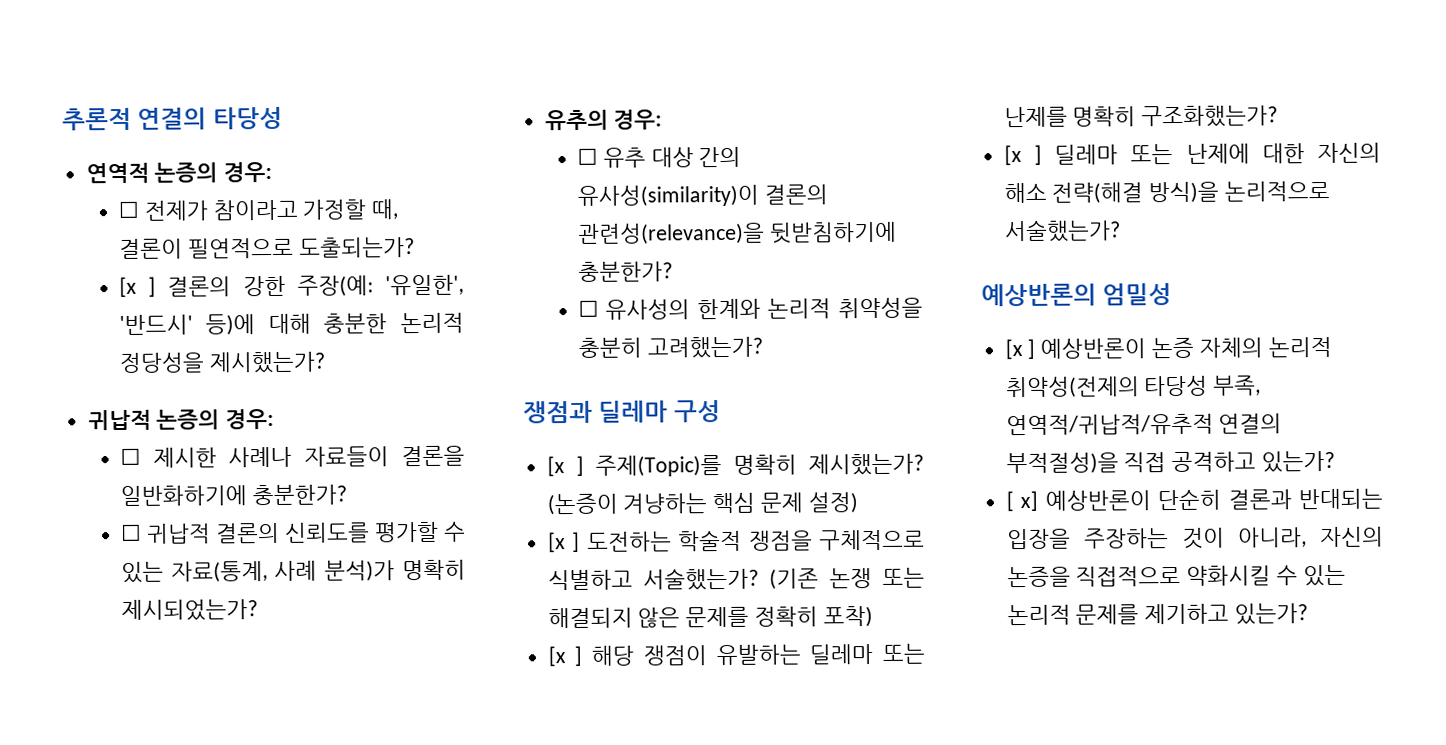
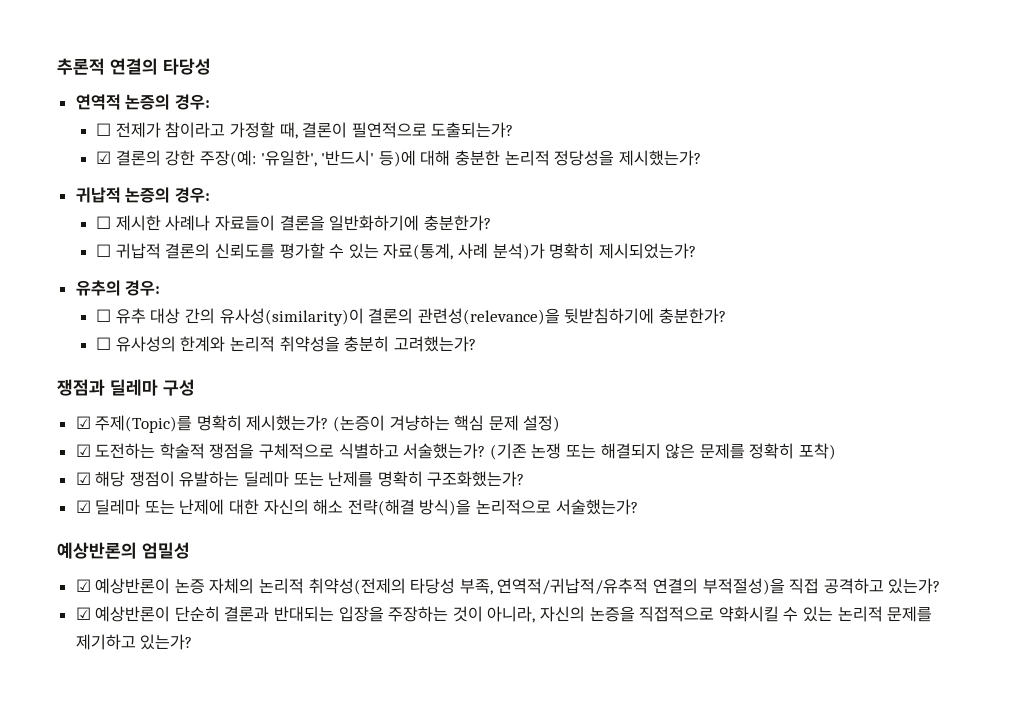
- [x ] 결론의 강한 주장(예: '유일한', '반드시' 등)에 대해 충분한 논리적 정당성을 제시했는가?
+ ☑ 결론의 강한 주장(예: '유일한', '반드시' 등)에 대해 충분한 논리적 정당성을 제시했는가?
- [x ] 주제(Topic)를 명확히 제시했는가?
+ ☑ 주제(Topic)를 명확히 제시했는가?
- [x ] 도전하는 학술적 쟁점을 구체적으로 식별하고 서술했는가?
+ ☑ 도전하는 학술적 쟁점을 구체적으로 식별하고 서술했는가?
- [x ] 해당 쟁점이 유발하는 딜레마 또는 난제를 명확히 구조화했는가?
+ ☑ 해당 쟁점이 유발하는 딜레마 또는 난제를 명확히 구조화했는가?
- [x ] 딜레마 또는 난제에 대한 자신의 해소 전략(해결 방식)을 논리적으로 서술했는가?
+ ☑ 딜레마 또는 난제에 대한 자신의 해소 전략(해결 방식)을 논리적으로 서술했는가?
- [x ] 예상반론이 논증 자체의 논리적 취약성(전제의 타당성 부족, 연역적/귀납적/유추적 연결의 부적절성)을 직접 공격하고 있는가?
+ ☑ 예상반론이 논증 자체의 논리적 취약성(전제의 타당성 부족, 연역적/귀납적/유추적 연결의 부적절성)을 직접 공격하고 있는가?
- [ x] 예상반론이 단순히 결론과 반대되는 입장을 주장하는 것이 아니라, 자신의 논증을 직접적으로 약화시킬 수 있는 논리적 문제를 제기하고 있는가?
+ ☑ 예상반론이 단순히 결론과 반대되는 입장을 주장하는 것이 아니라, 자신의 논증을 직접적으로 약화시킬 수 있는 논리적 문제를 제기하고 있는가?

